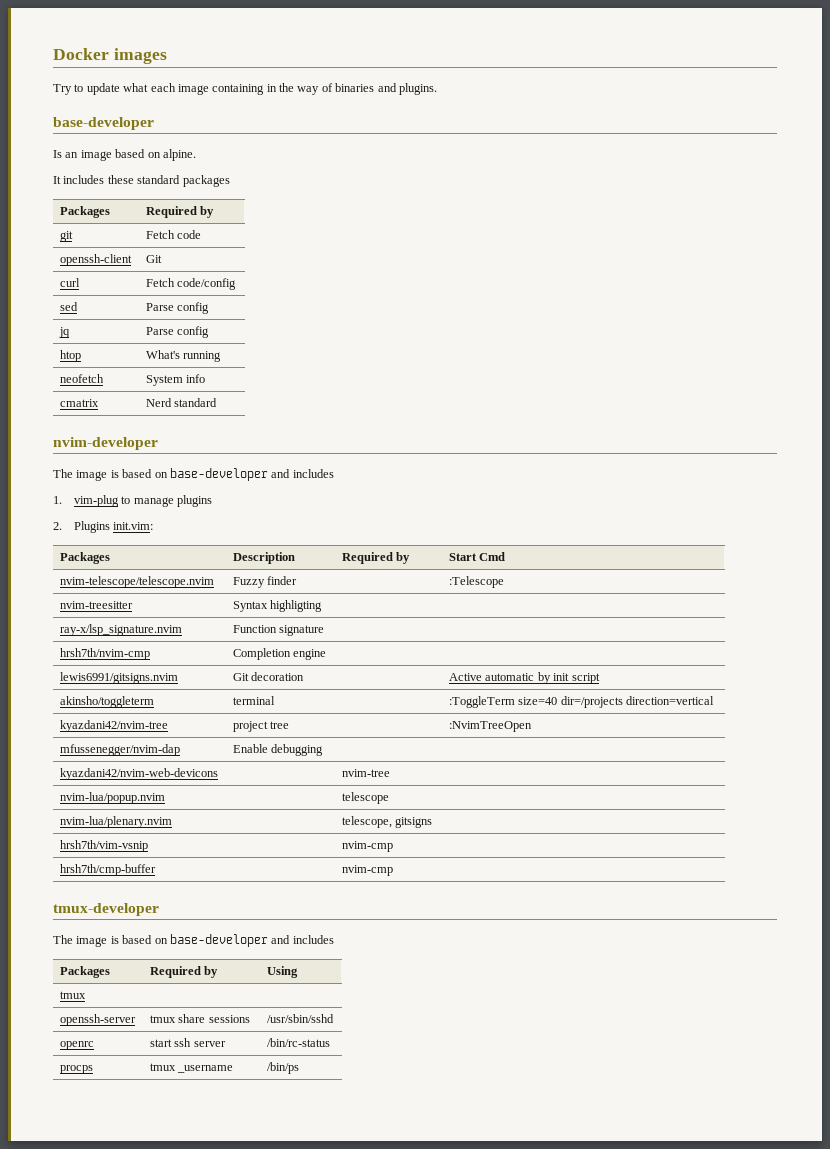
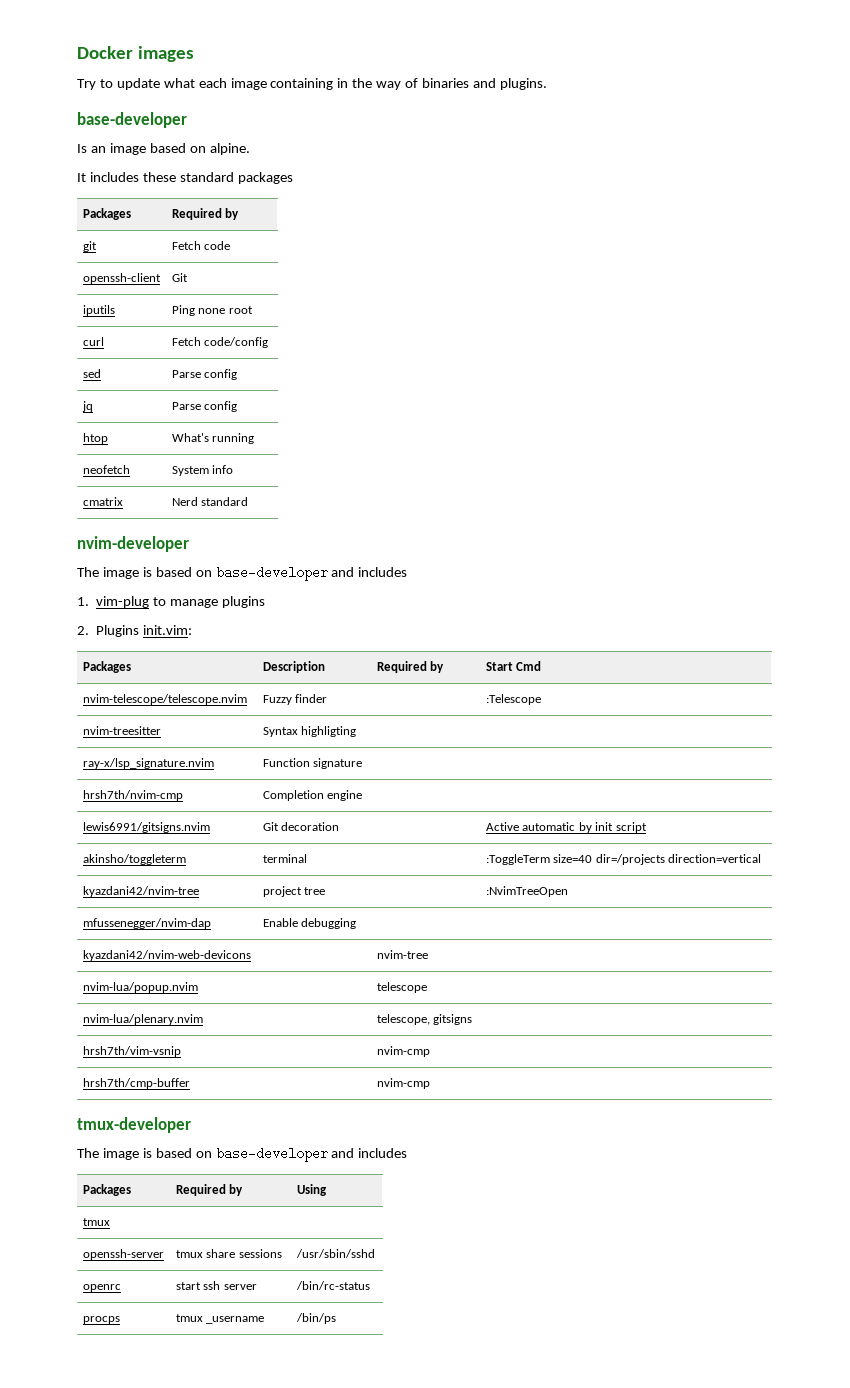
+ iputils | Ping none root

